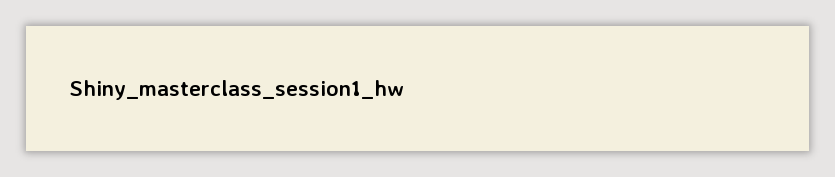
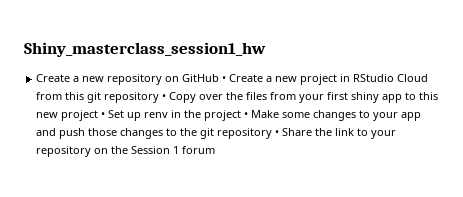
+ Create a new repository on GitHub • Create a new project in RStudio Cloud from this git repository • Copy over the files from your first shiny app to this new project • Set up renv in the project • Make some changes to your app and push those changes to the git repository • Share the link to your repository on the Session 1 forum

